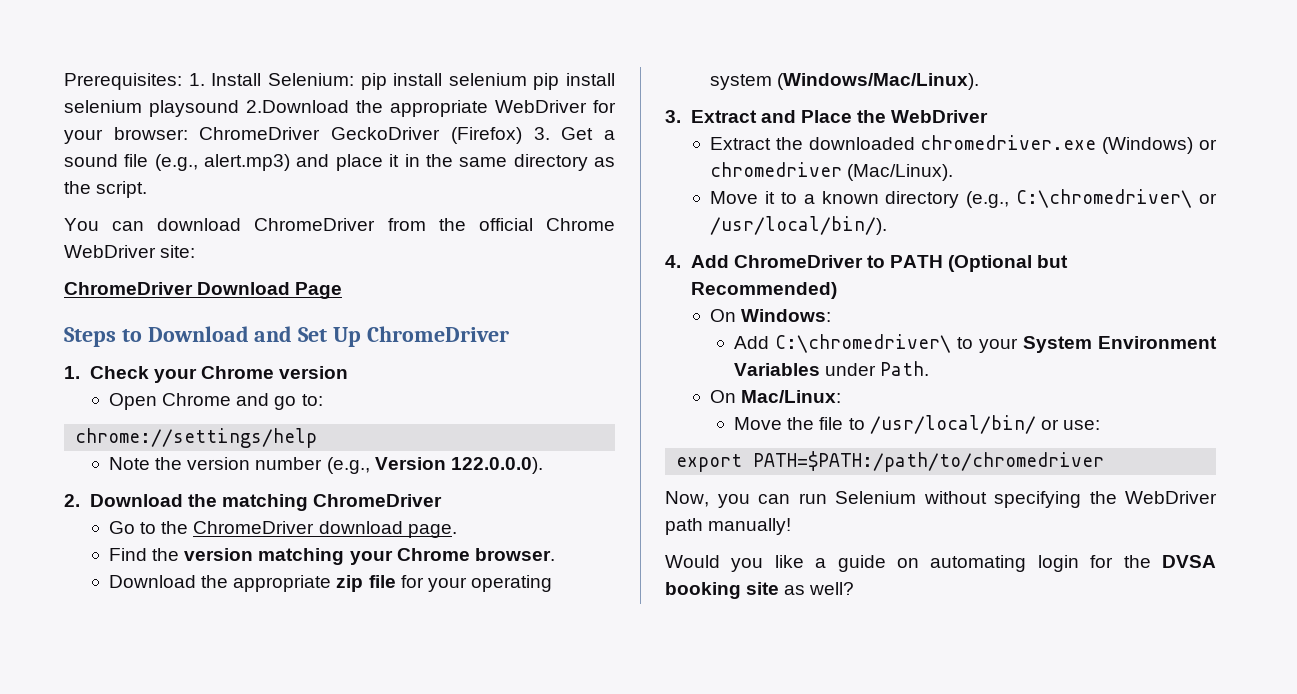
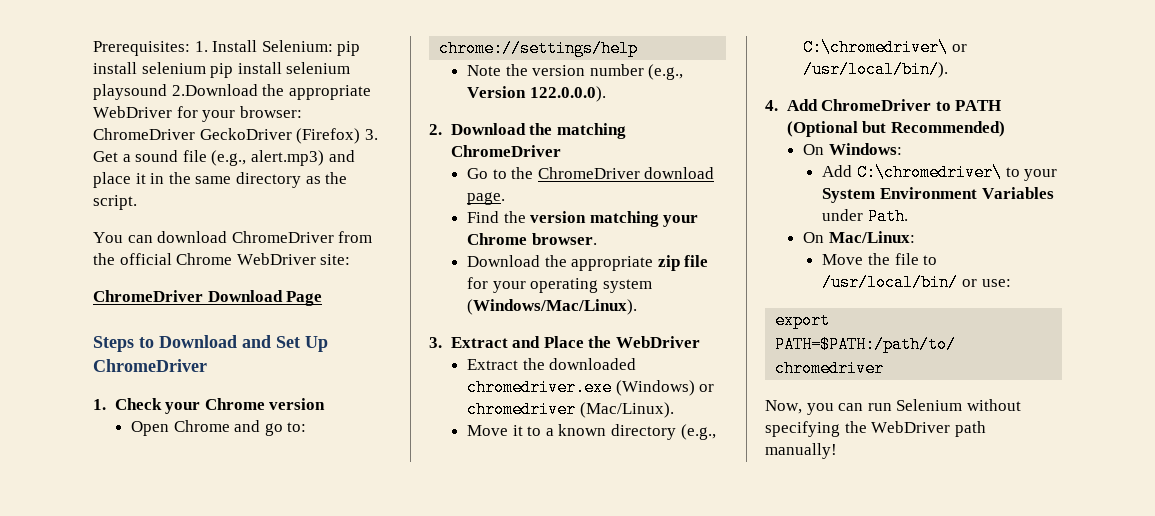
- Would you like a guide on automating login for the DVSA booking site as well?

